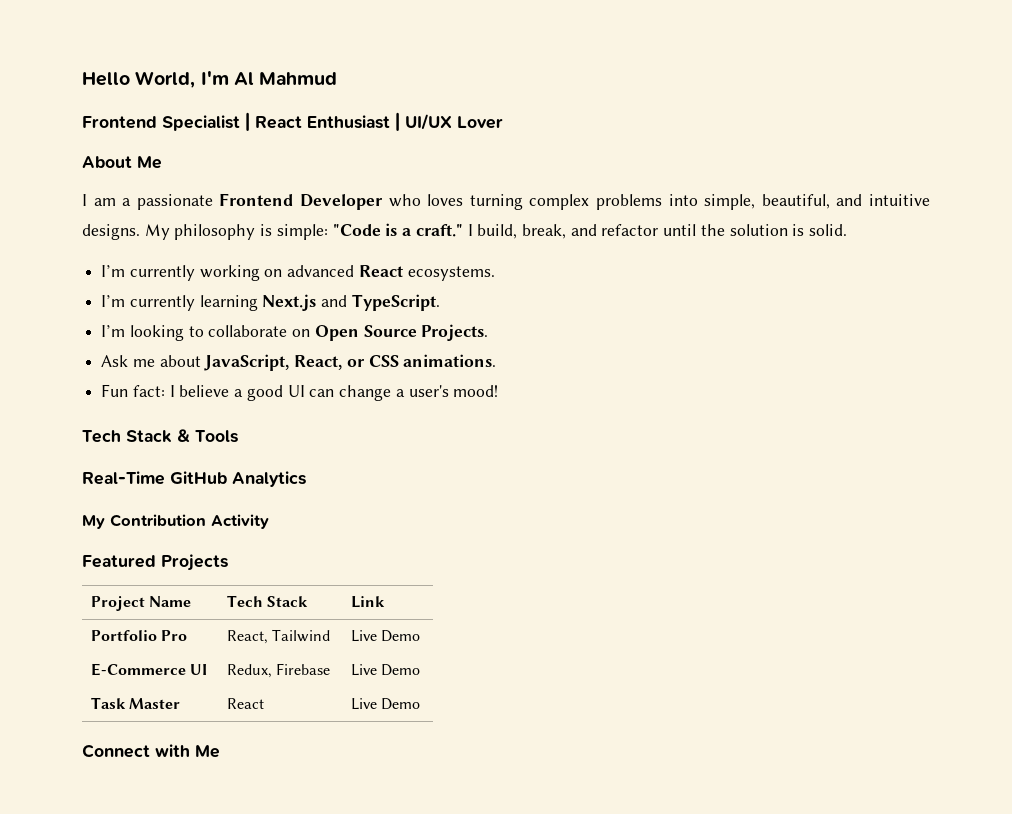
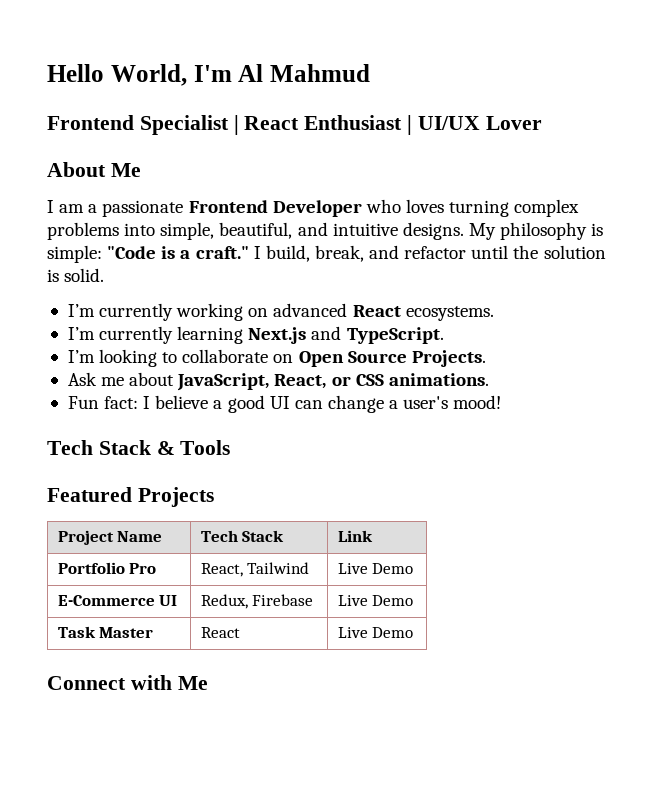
- Real-Time GitHub Analytics
- My Contribution Activity

